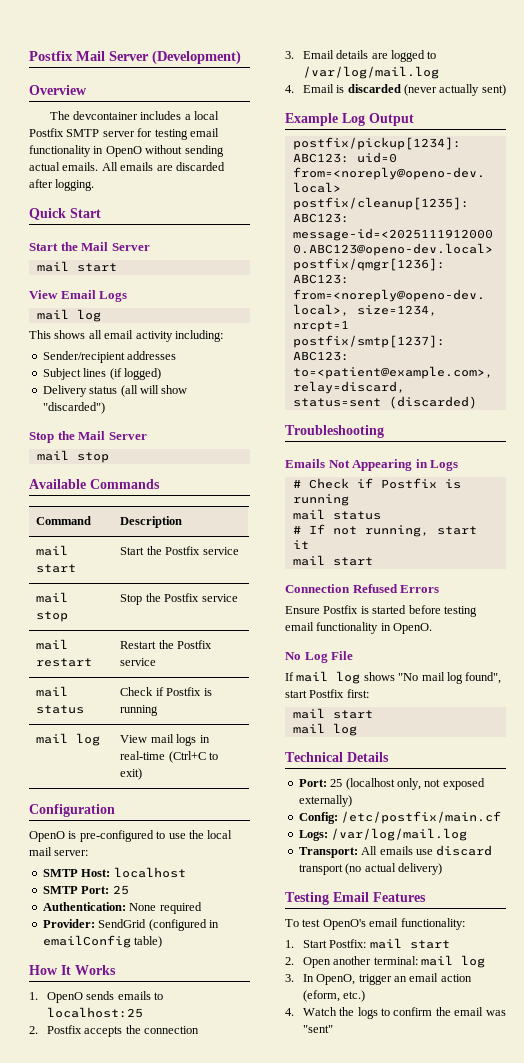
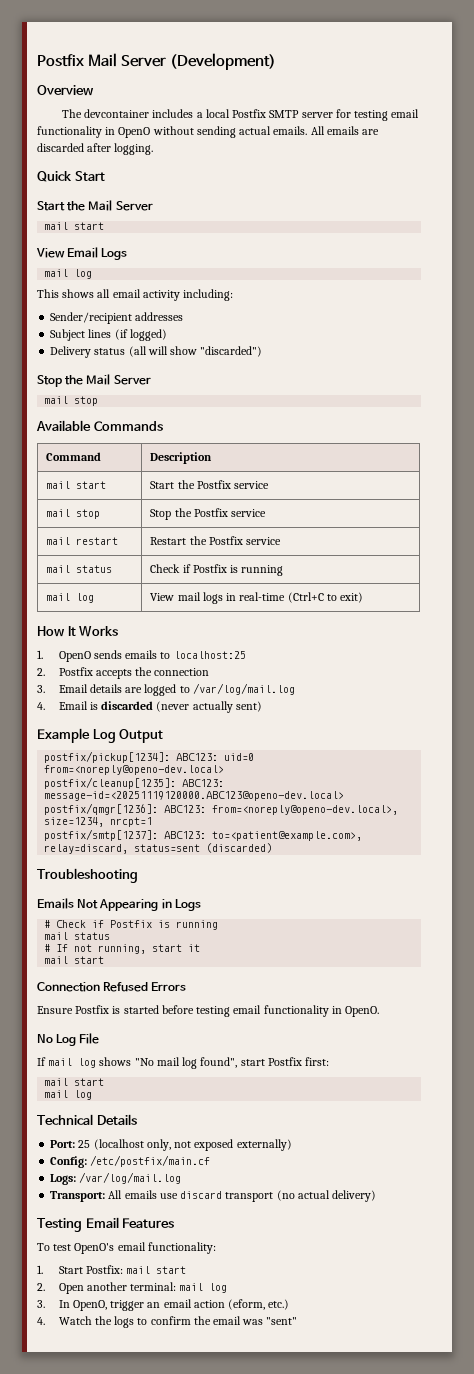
- Configuration
- OpenO is pre-configured to use the local mail server:
- SMTP Host: localhost
- SMTP Port: 25
- Authentication: None required
- Provider: SendGrid (configured in emailConfig table)

